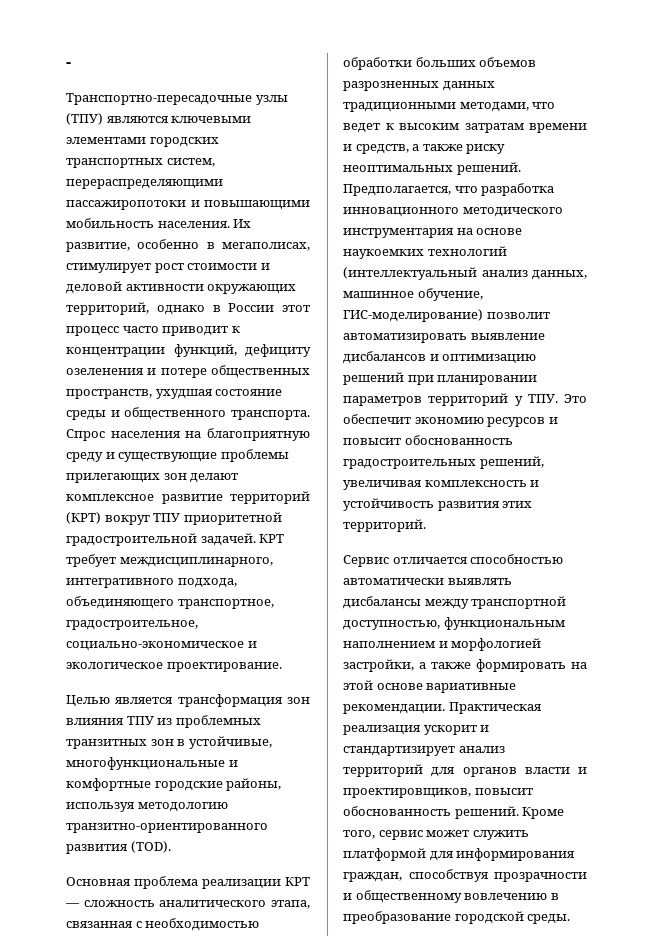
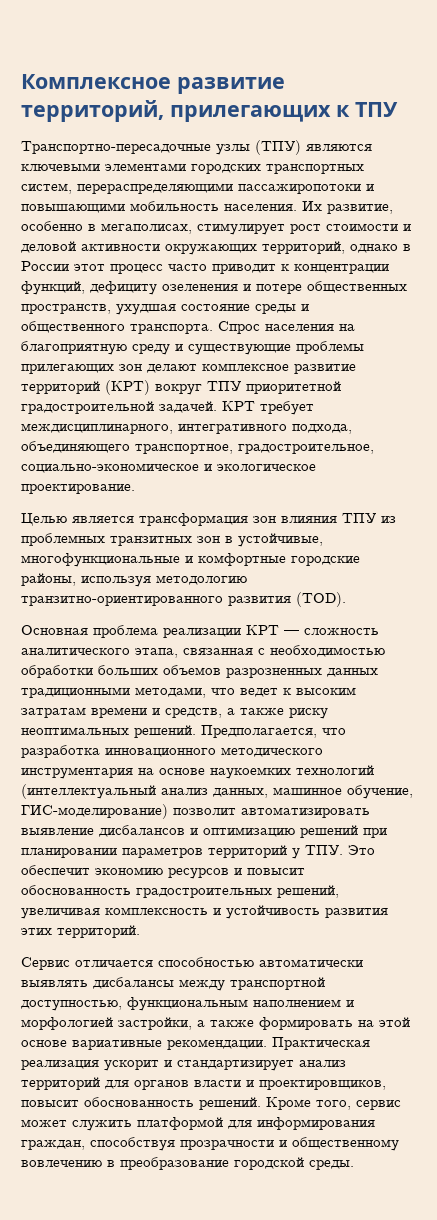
- -
+ Комплексное развитие территорий, прилегающих к ТПУ

